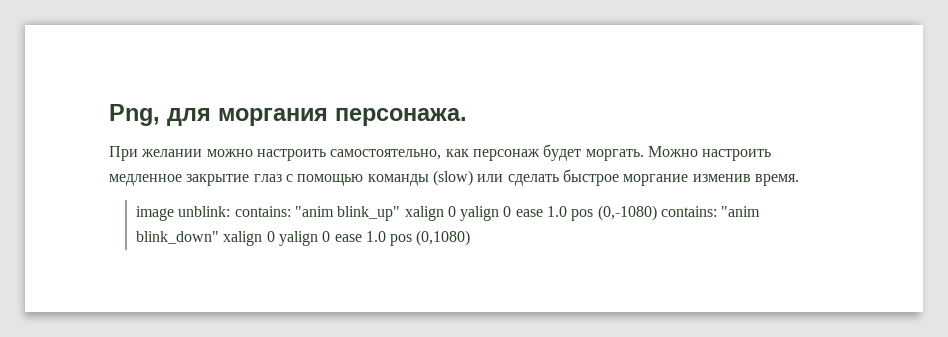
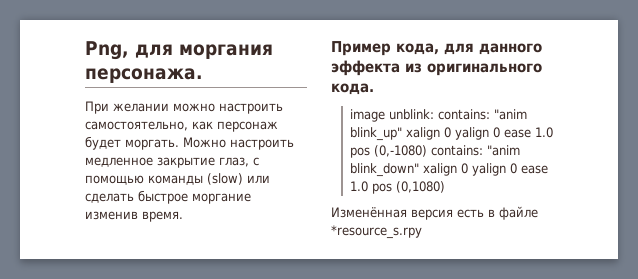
- Можно настроить медленное закрытие глаз с помощью команды (slow) или сделать быстрое моргание изменив время.
+ Можно настроить медленное закрытие глаз, с помощью команды (slow) или сделать быстрое моргание изменив время.
+ Пример кода, для данного эффекта из оригинального кода.
+ Изменённая версия есть в файле *resource_s.rpy

